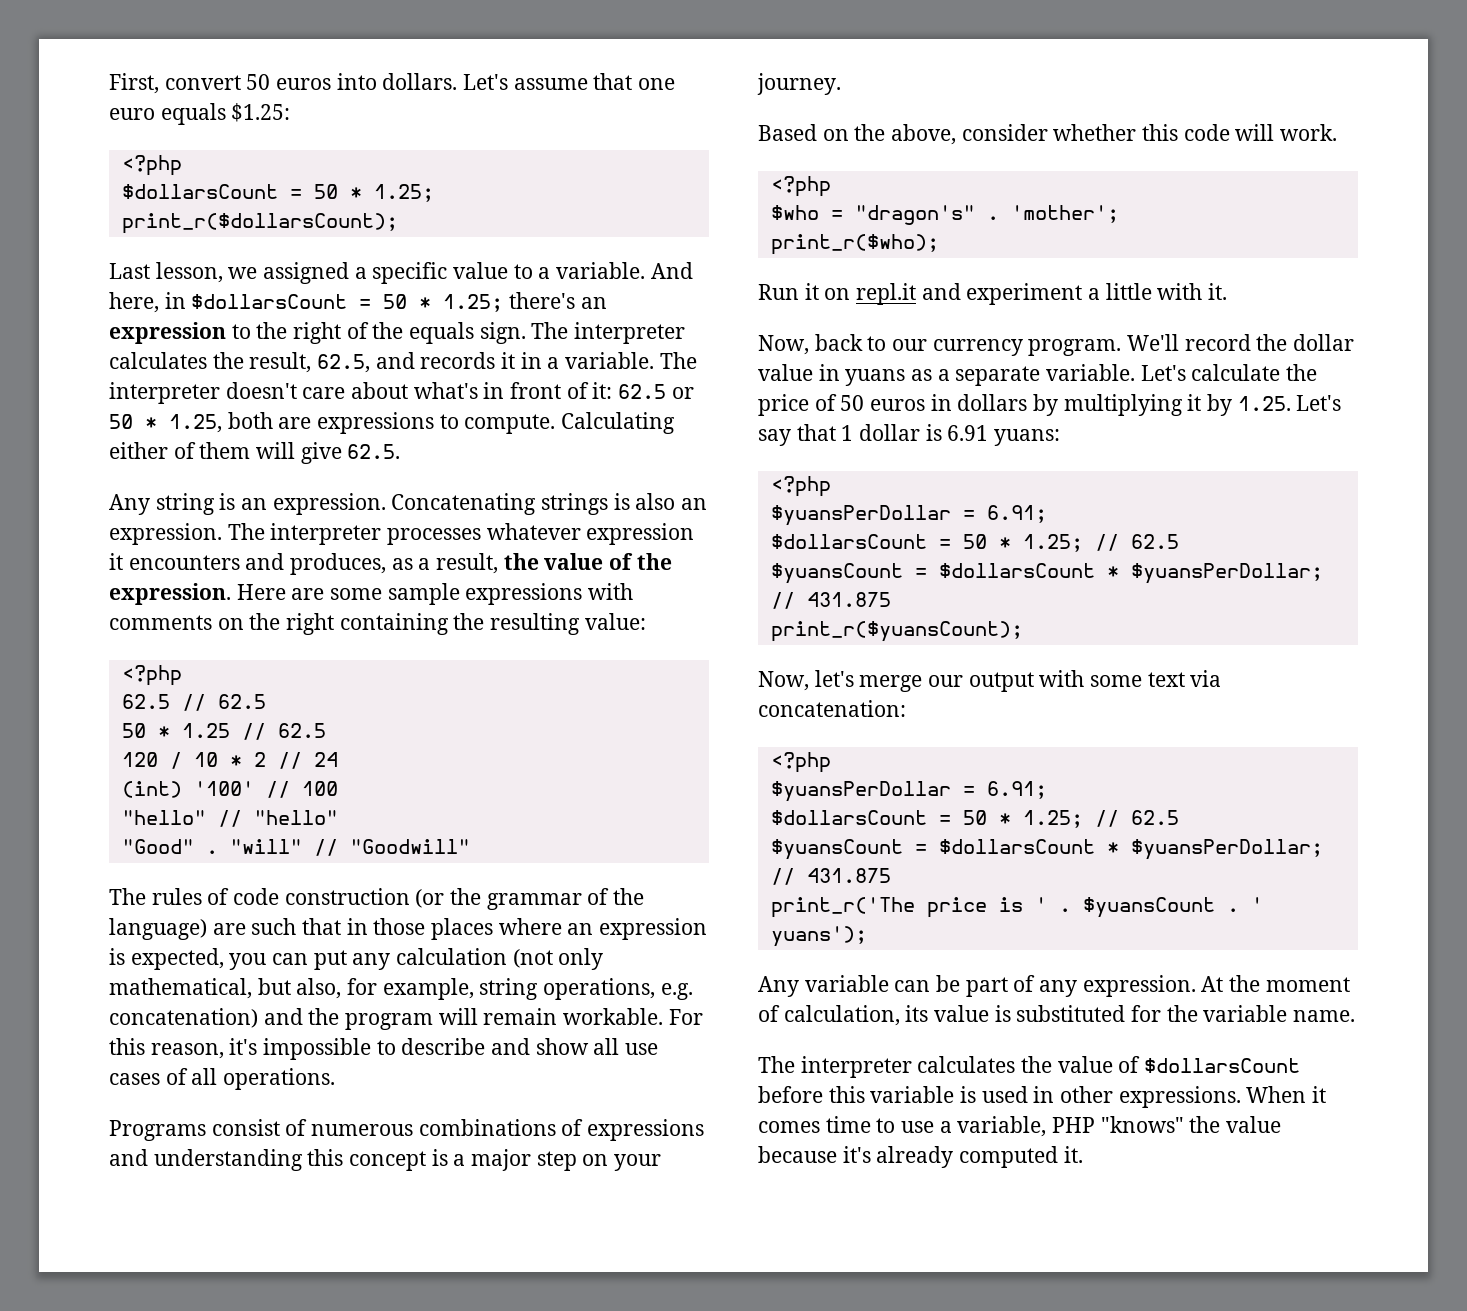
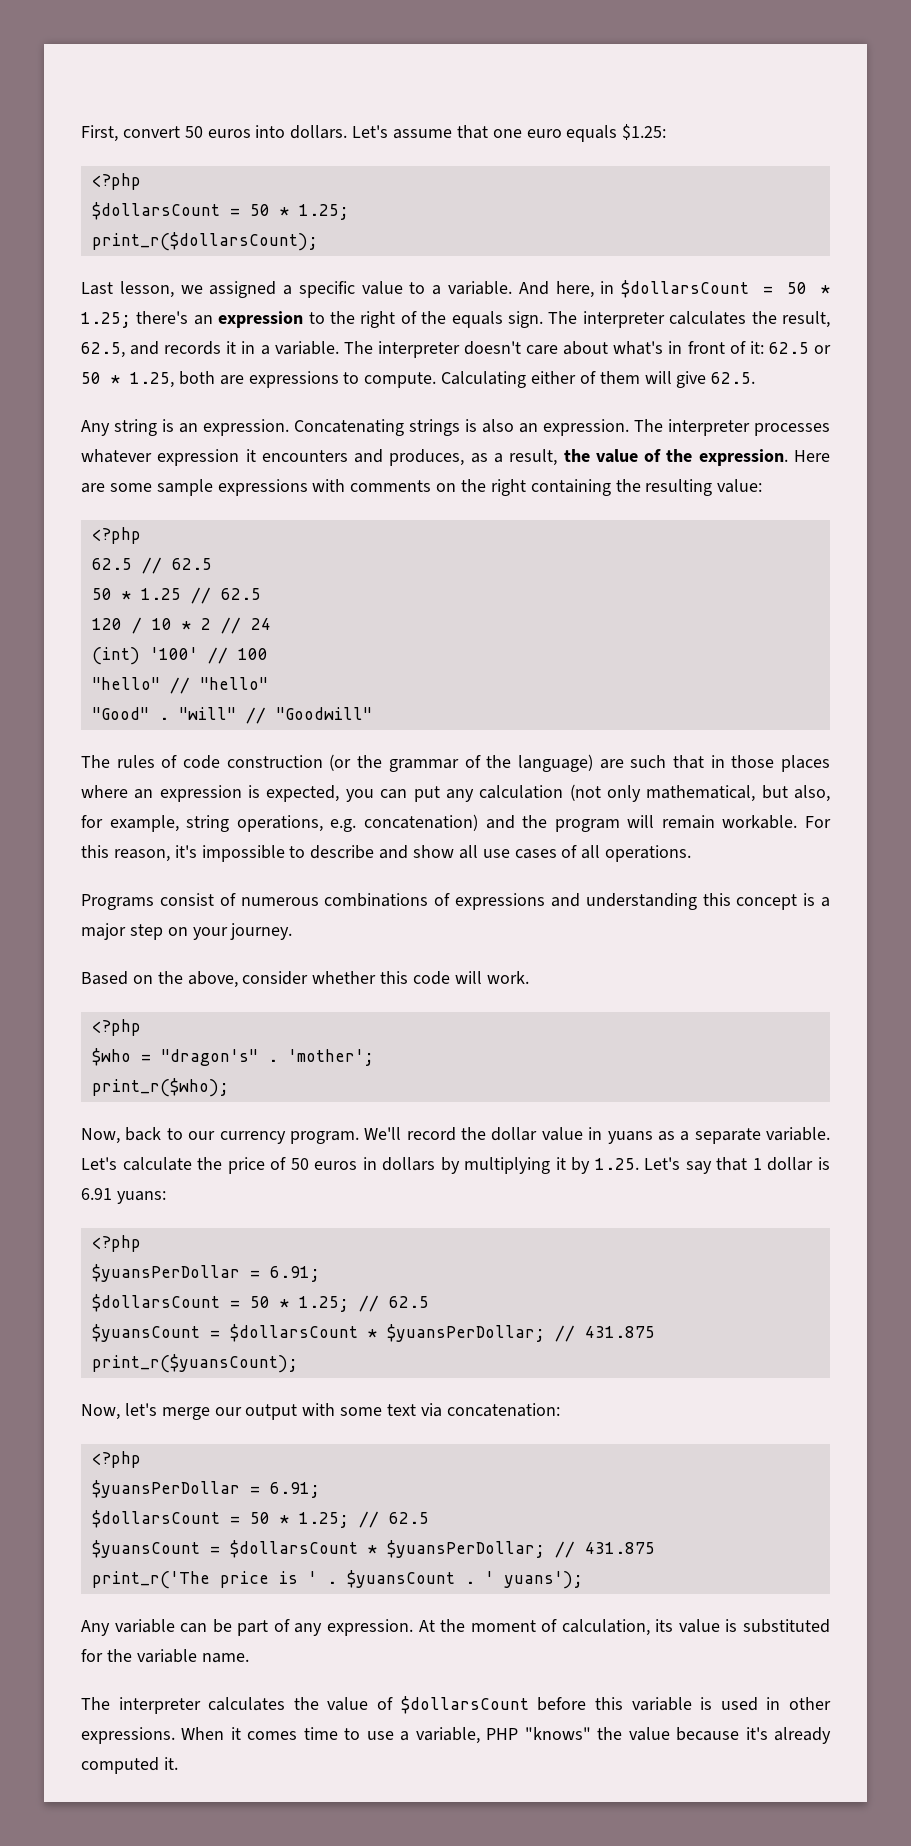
- Run it on repl.it and experiment a little with it.

